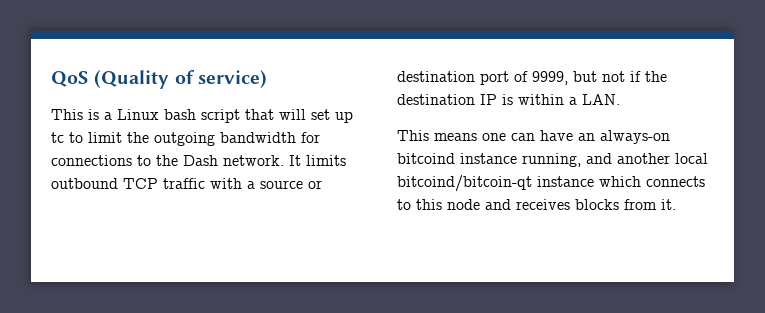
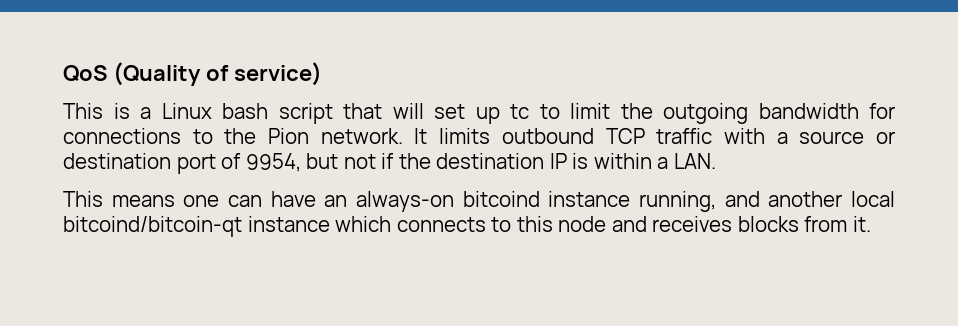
- This is a Linux bash script that will set up tc to limit the outgoing bandwidth for connections to the Dash network.
+ This is a Linux bash script that will set up tc to limit the outgoing bandwidth for connections to the Pion network.
- It limits outbound TCP traffic with a source or destination port of 9999, but not if the destination IP is within a LAN.
+ It limits outbound TCP traffic with a source or destination port of 9954, but not if the destination IP is within a LAN.

